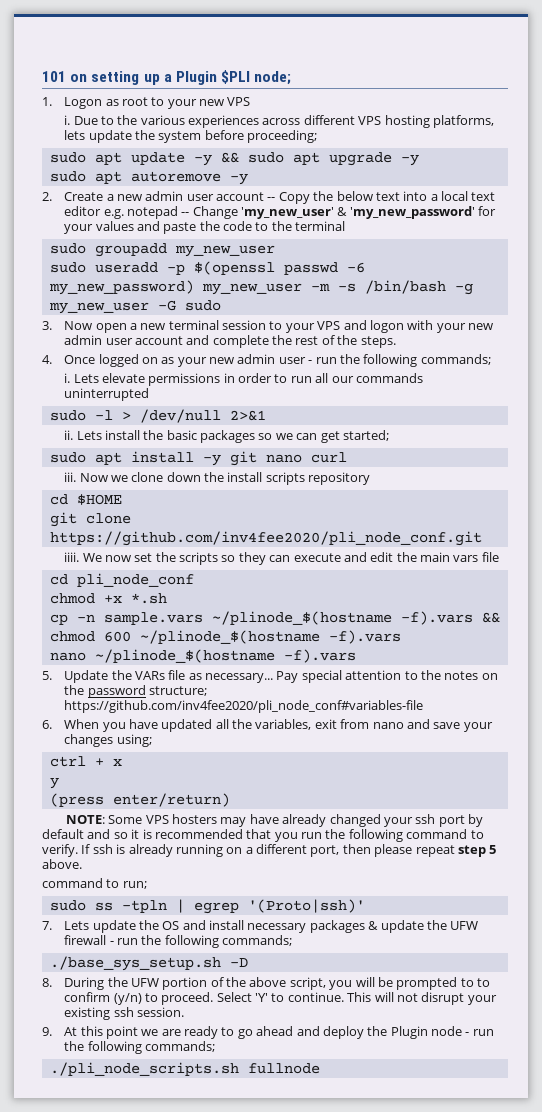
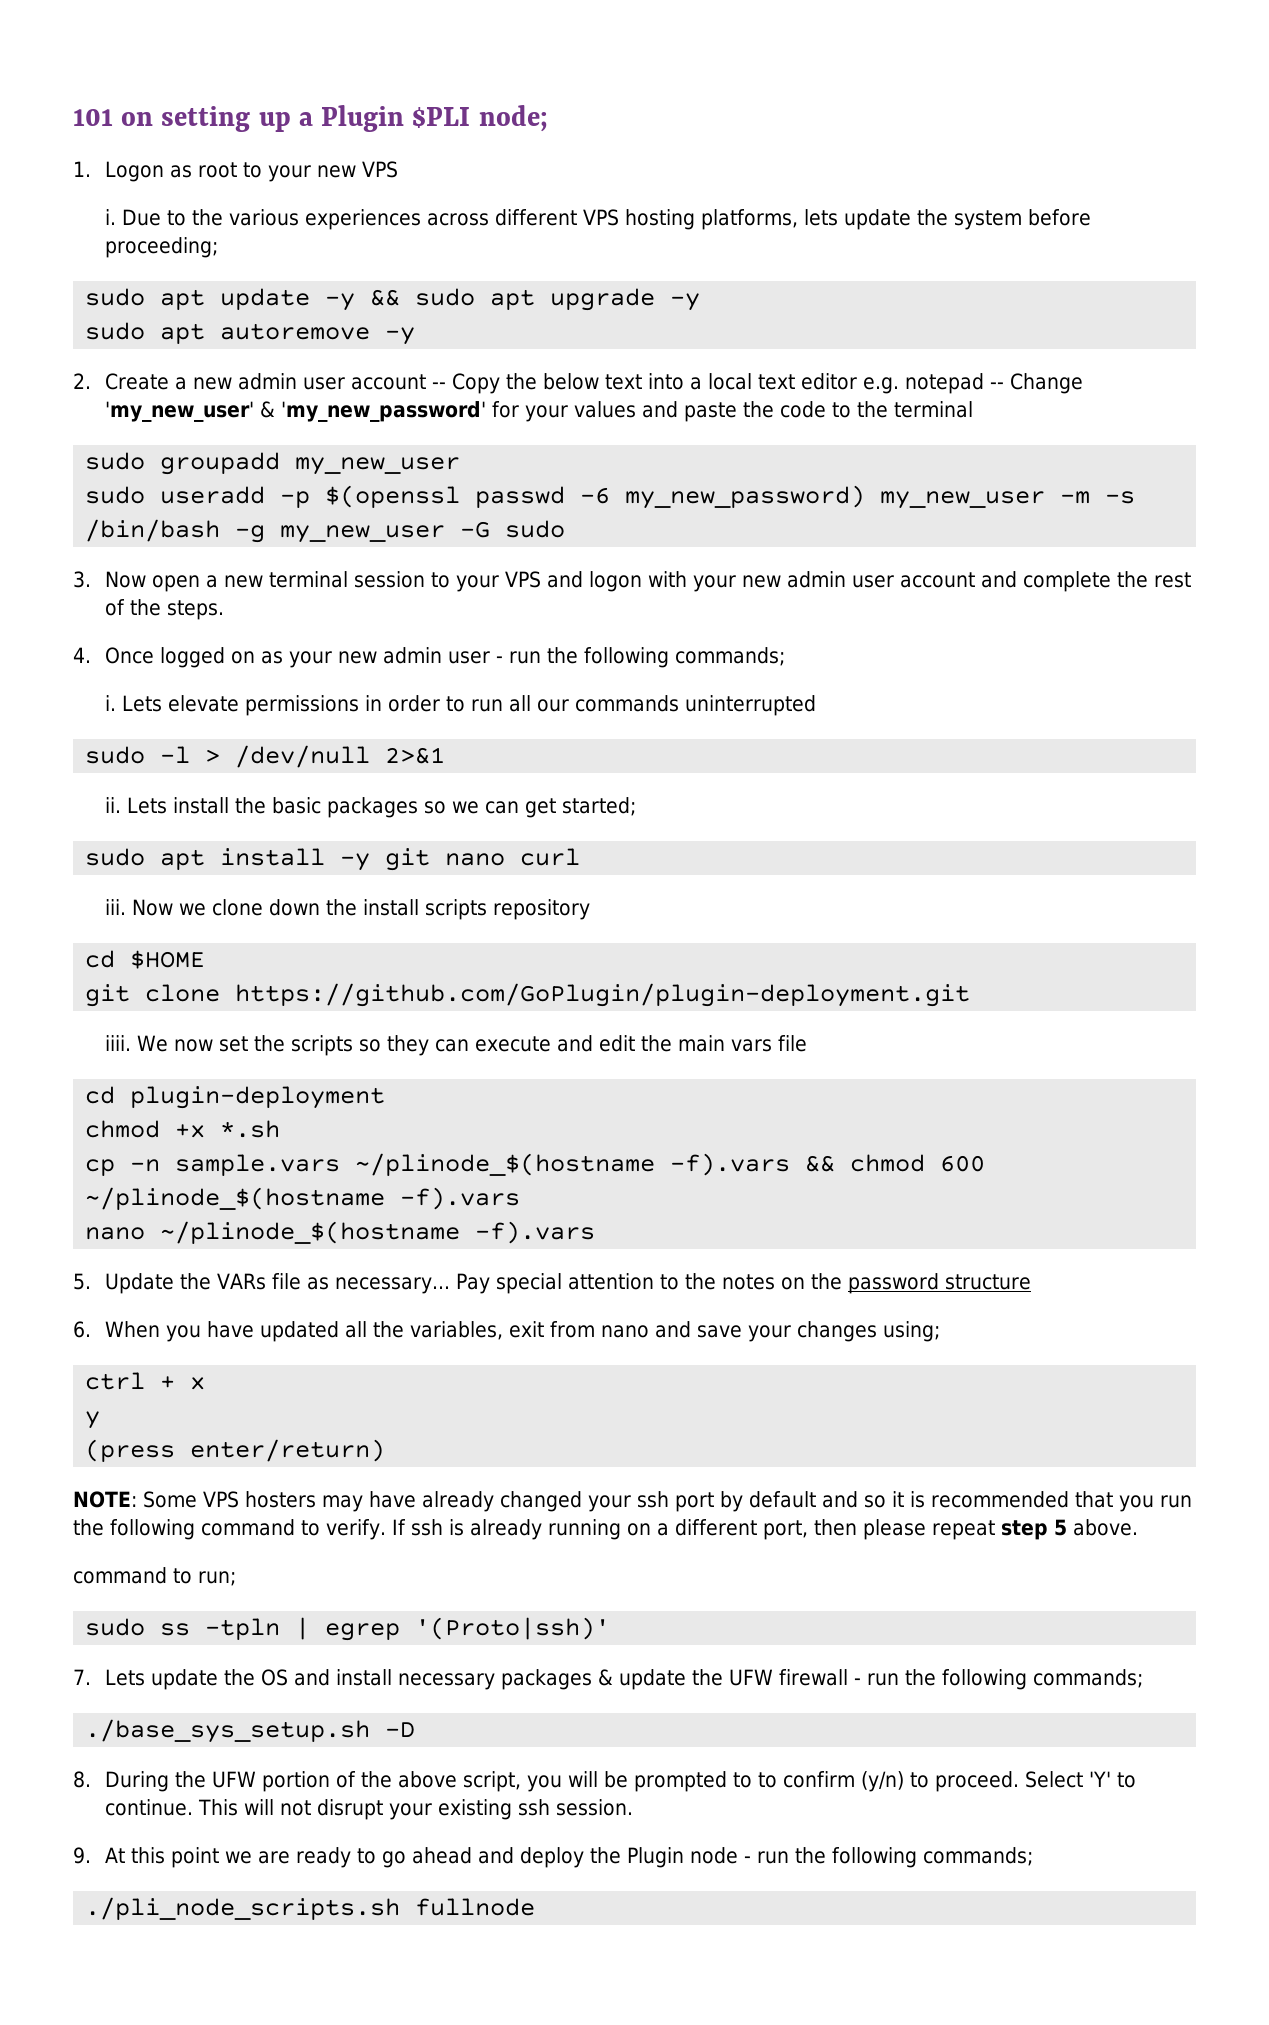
- git clone https://github.com/inv4fee2020/pli_node_conf.git
+ git clone https://github.com/GoPlugin/plugin-deployment.git
- cd pli_node_conf
+ cd plugin-deployment
- Pay special attention to the notes on the password structure; https://github.com/inv4fee2020/pli_node_conf#variables-file
+ Pay special attention to the notes on the password structure

